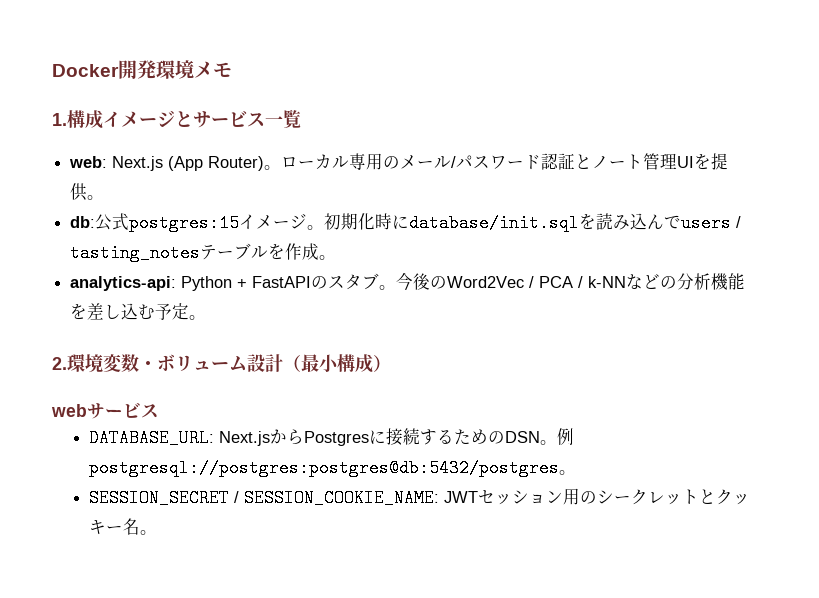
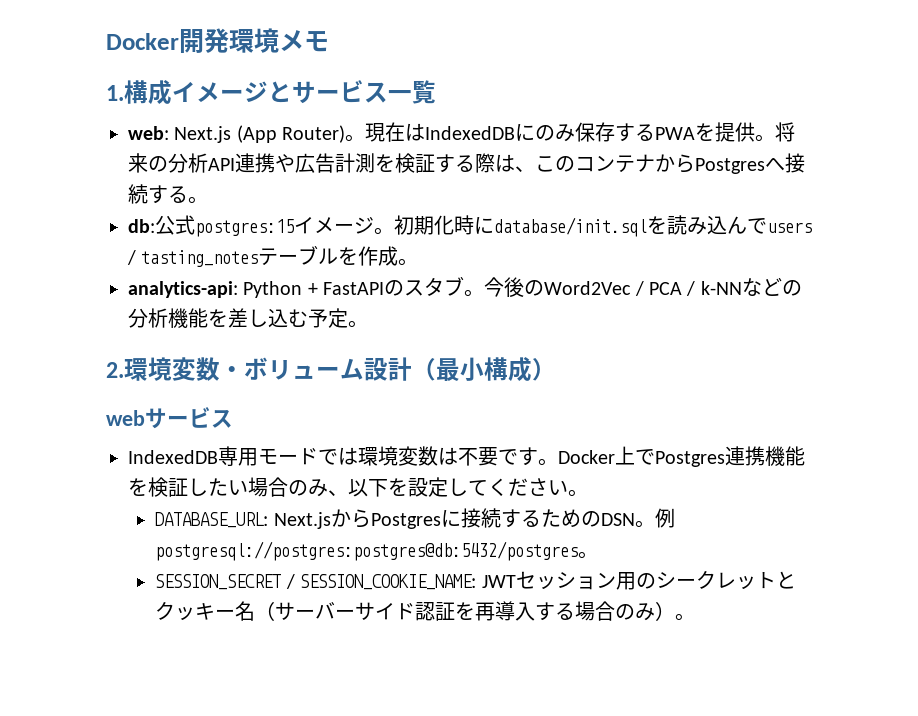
- ローカル専用のメール/パスワード認証とノート管理UIを提供。
+ 現在はIndexedDBにのみ保存するPWAを提供。将来の分析API連携や広告計測を検証する際は、このコンテナからPostgresへ接続する。
+ IndexedDB専用モードでは環境変数は不要です。Docker上でPostgres連携機能を検証したい場合のみ、以下を設定してください。
- SESSION_SECRET / SESSION_COOKIE_NAME: JWTセッション用のシークレットとクッキー名。
+ SESSION_SECRET / SESSION_COOKIE_NAME: JWTセッション用のシークレットとクッキー名（サーバーサイド認証を再導入する場合のみ）。

